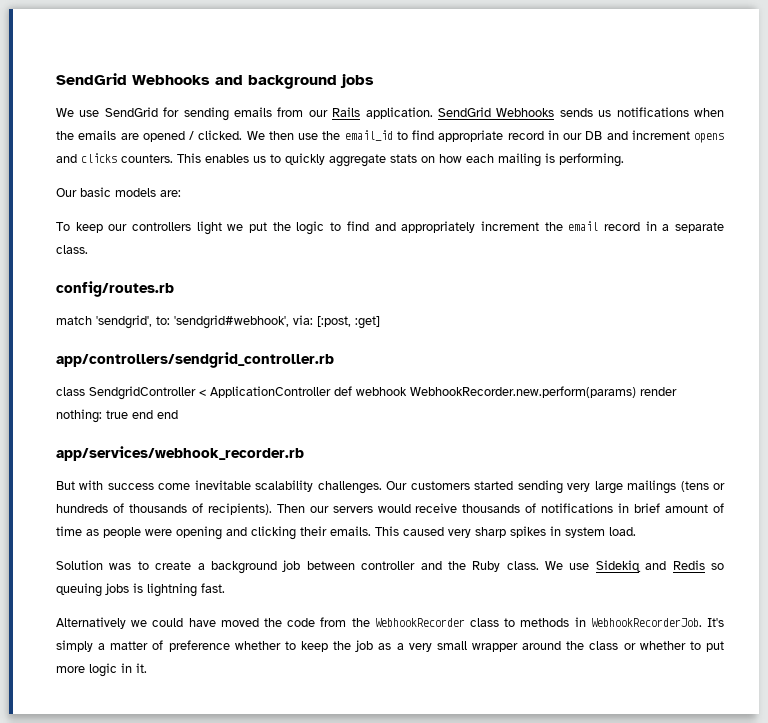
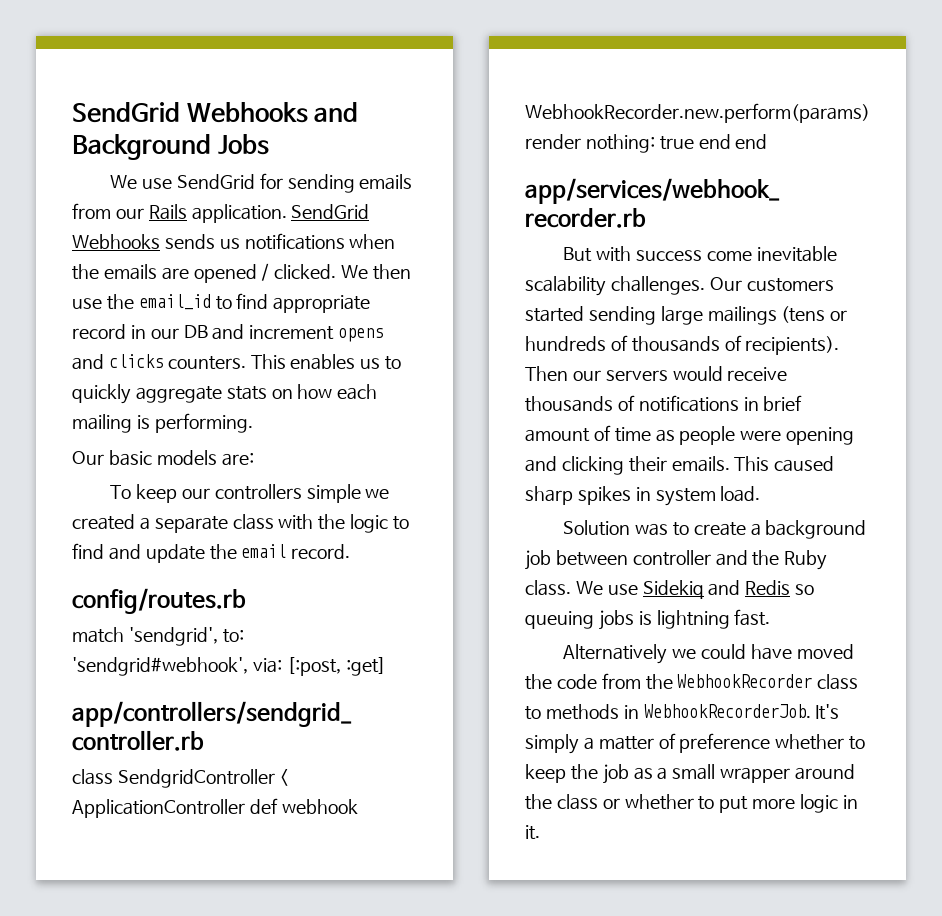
- SendGrid Webhooks and background jobs
+ SendGrid Webhooks and Background Jobs
- To keep our controllers light we put the logic to find and appropriately increment the email record in a separate class.
+ To keep our controllers simple we created a separate class with the logic to find and update the email record.
- Our customers started sending very large mailings (tens or hundreds of thousands of recipients).
+ Our customers started sending large mailings (tens or hundreds of thousands of recipients).
- This caused very sharp spikes in system load.
+ This caused sharp spikes in system load.
- It's simply a matter of preference whether to keep the job as a very small wrapper around the class or whether to put more logic in it.
+ It's simply a matter of preference whether to keep the job as a small wrapper around the class or whether to put more logic in it.

